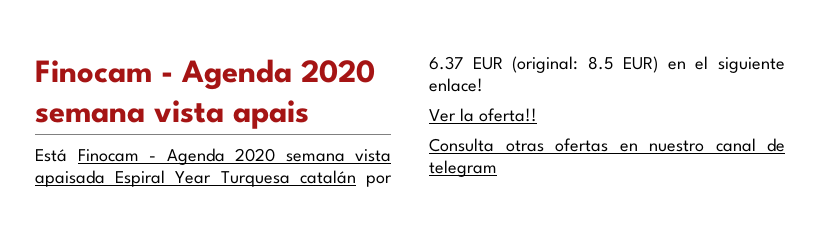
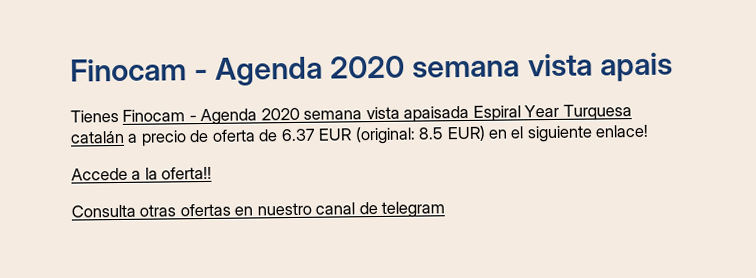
- Está Finocam - Agenda 2020 semana vista apaisada Espiral Year Turquesa catalán por 6.37 EUR (original: 8.5 EUR) en el siguiente enlace!
+ Tienes Finocam - Agenda 2020 semana vista apaisada Espiral Year Turquesa catalán a precio de oferta de 6.37 EUR (original: 8.5 EUR) en el siguiente enlace!
- Ver la oferta!!
+ Accede a la oferta!!

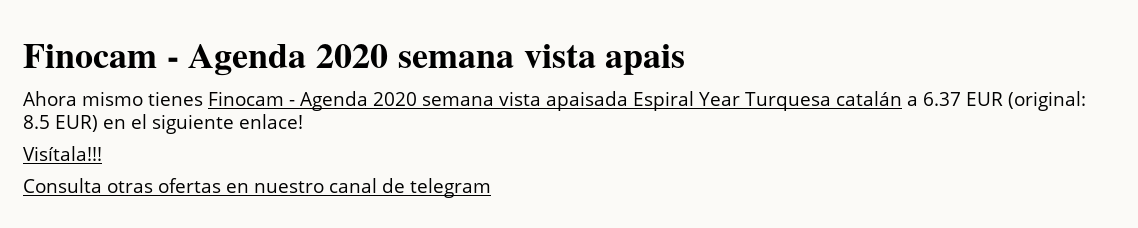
- Tienes Finocam - Agenda 2020 semana vista apaisada Espiral Year Turquesa catalán a precio de oferta de 6.37 EUR (original: 8.5 EUR) en el siguiente enlace!
+ Ahora mismo tienes Finocam - Agenda 2020 semana vista apaisada Espiral Year Turquesa catalán a 6.37 EUR (original: 8.5 EUR) en el siguiente enlace!
- Accede a la oferta!!
+ Visítala!!!

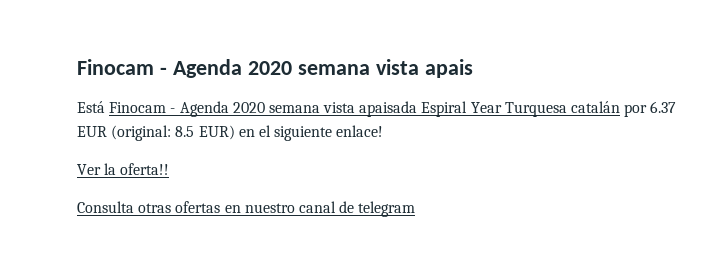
- Ahora mismo tienes Finocam - Agenda 2020 semana vista apaisada Espiral Year Turquesa catalán a 6.37 EUR (original: 8.5 EUR) en el siguiente enlace!
+ Está Finocam - Agenda 2020 semana vista apaisada Espiral Year Turquesa catalán por 6.37 EUR (original: 8.5 EUR) en el siguiente enlace!
- Visítala!!!
+ Ver la oferta!!

